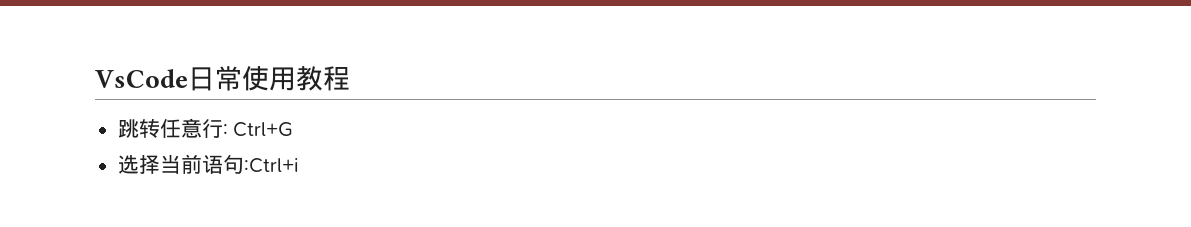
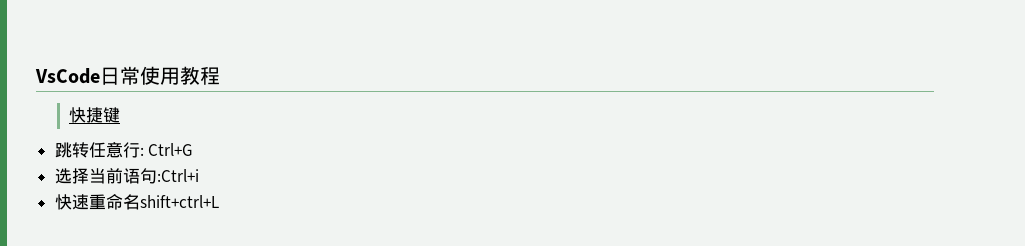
+ 快捷键
+ 快速重命名shift+ctrl+L

